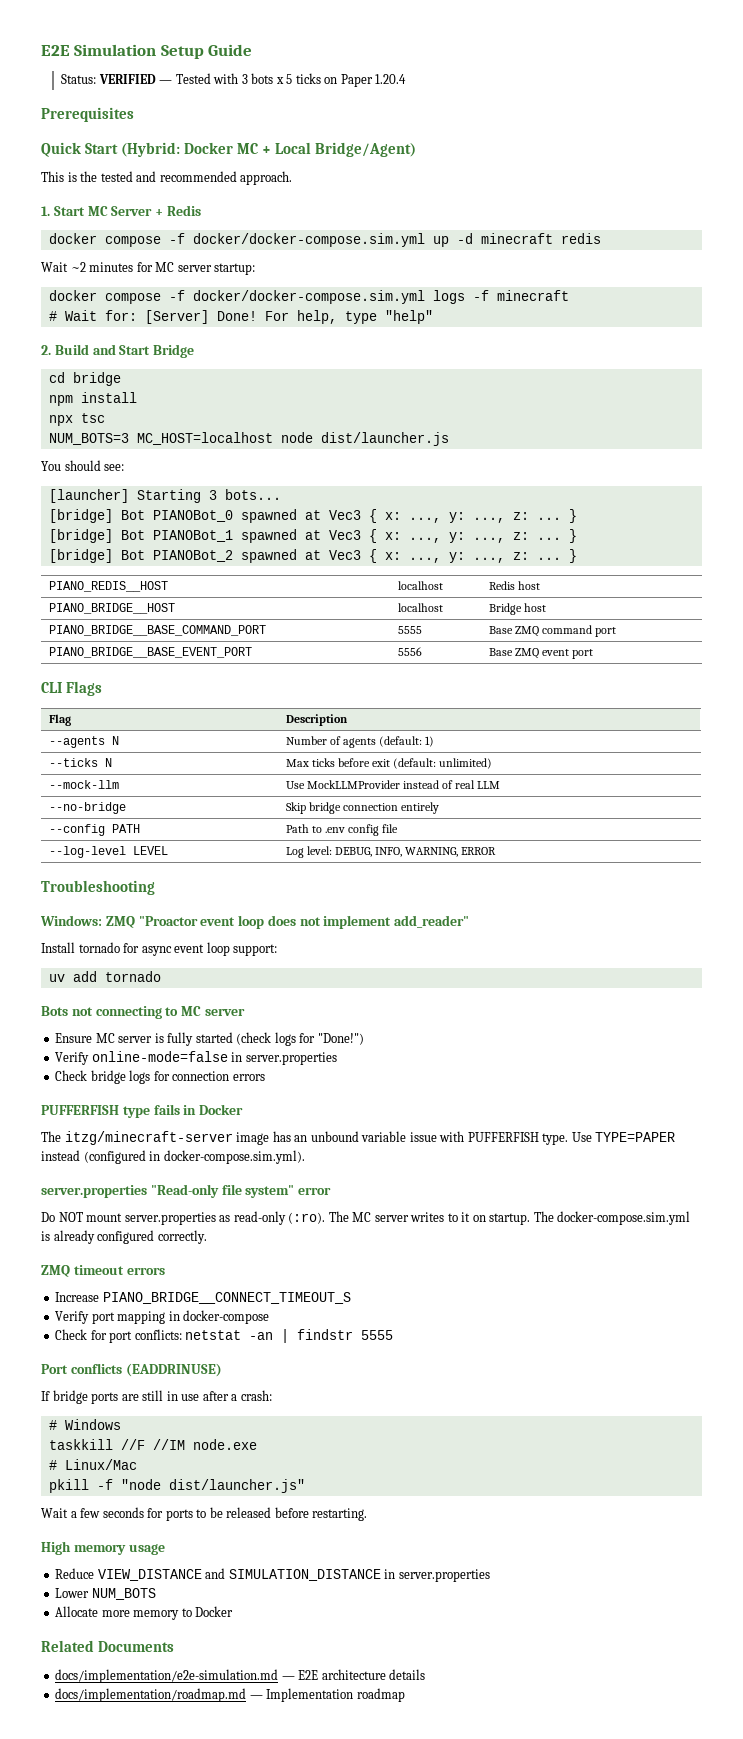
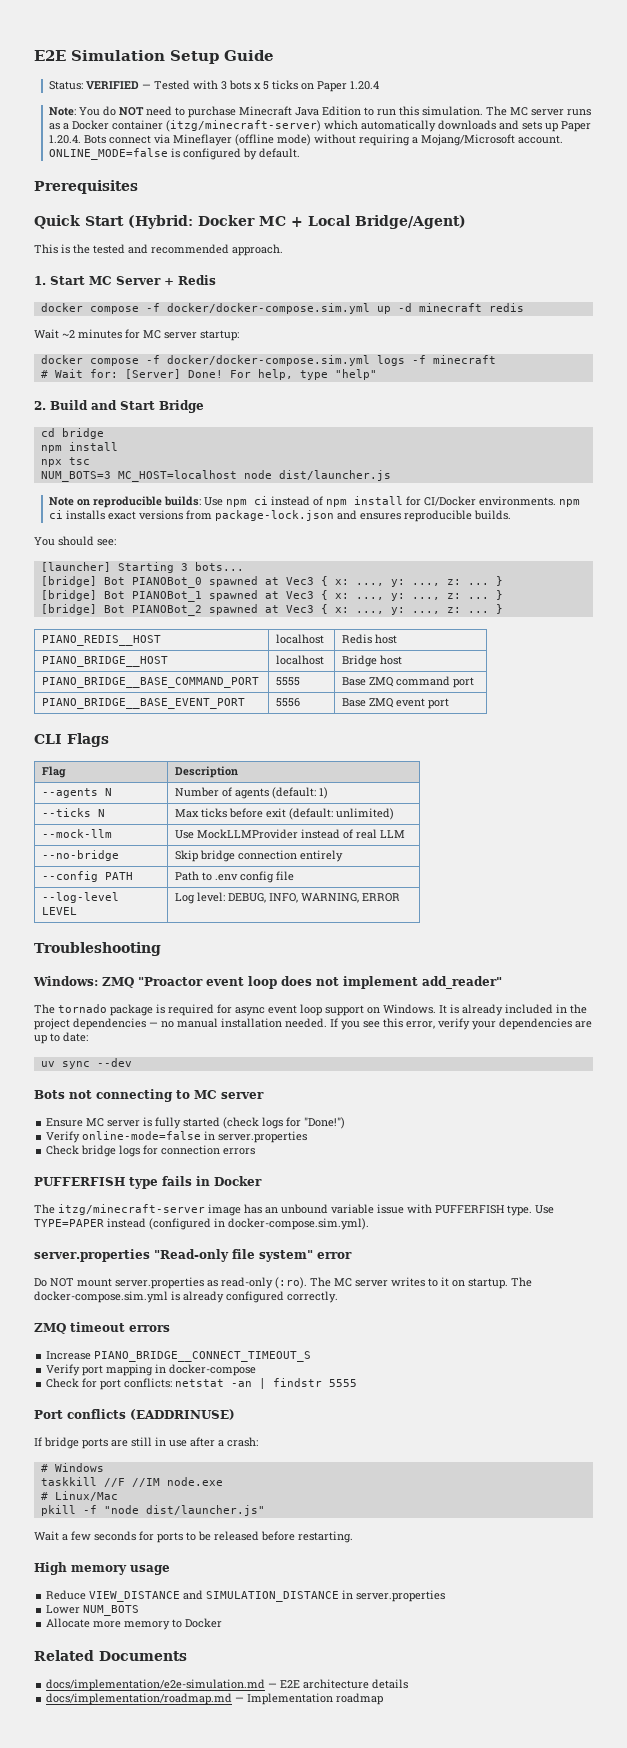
+ Note: You do NOT need to purchase Minecraft Java Edition to run this simulation. The MC server runs as a Docker container (itzg/minecraft-server) which automatically downloads and sets up Paper 1.20.4. Bots connect via Mineflayer (offline mode) without requiring a Mojang/Microsoft account. ONLINE_MODE=false is configured by default.
+ Note on reproducible builds: Use npm ci instead of npm install for CI/Docker environments. npm ci installs exact versions from package-lock.json and ensures reproducible builds.
- Install tornado for async event loop support:
+ The tornado package is required for async event loop support on Windows. It is already included in the project dependencies — no manual installation needed. If you see this error, verify your dependencies are up to date:
- uv add tornado
+ uv sync --dev

